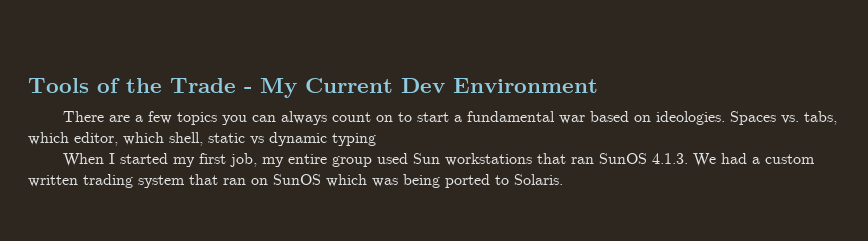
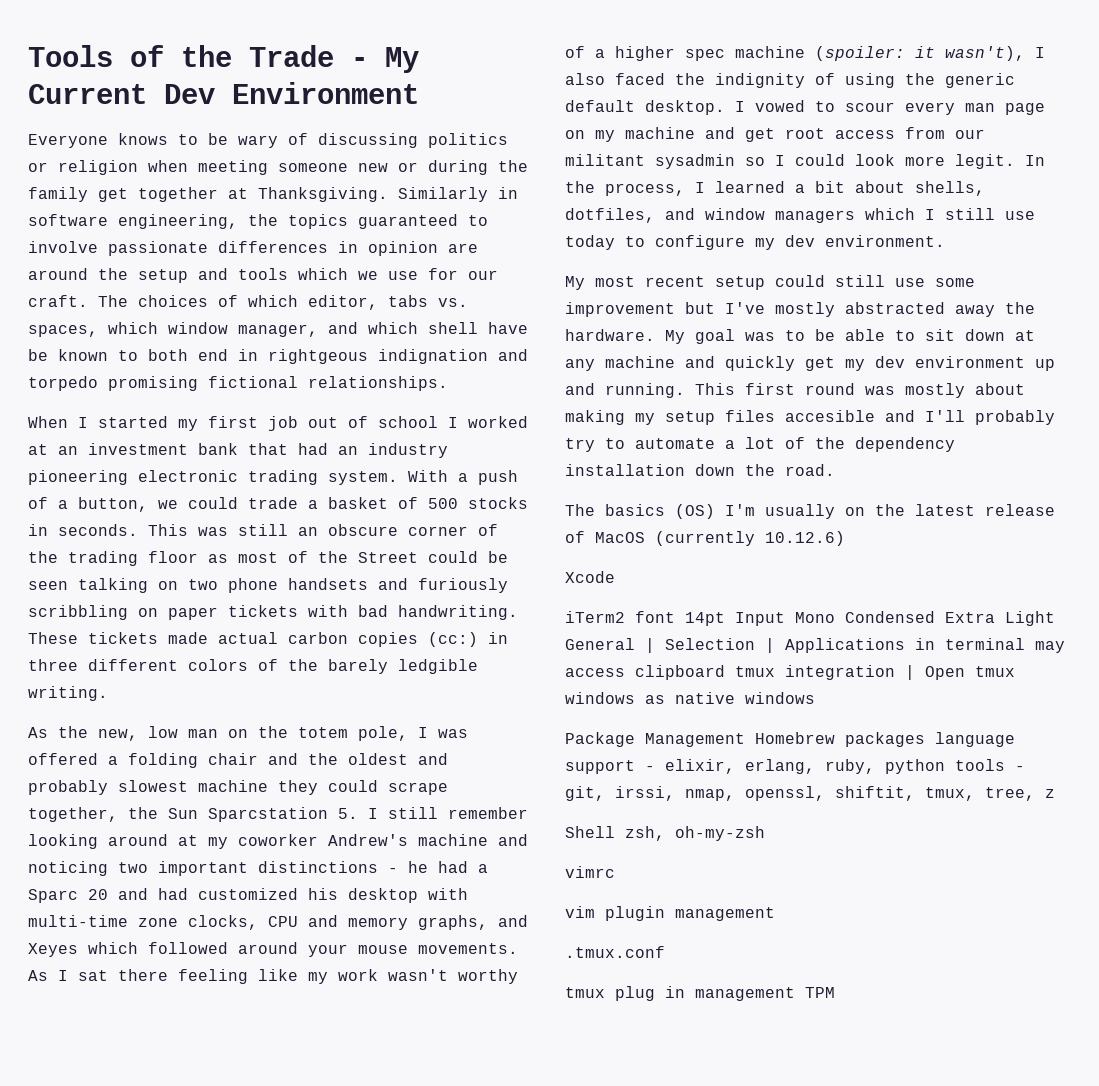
- There are a few topics you can always count on to start a fundamental war based on ideologies. Spaces vs. tabs, which editor, which shell, static vs dynamic typing
+ Everyone knows to be wary of discussing politics or religion when meeting someone new or during the family get together at Thanksgiving. Similarly in software engineering, the topics guaranteed to involve passionate differences in opinion are around the setup and tools which we use for our craft. The choices of which editor, tabs vs. spaces, which window manager, and which shell have be known to both end in rightgeous indignation and torpedo promising fictional relationships.
- When I started my first job, my entire group used Sun workstations that ran SunOS 4.1.3. We had a custom written trading system that ran on SunOS which was being ported to Solaris.
+ When I started my first job out of school I worked at an investment bank that had an industry pioneering electronic trading system. With a push of a button, we could trade a basket of 500 stocks in seconds. This was still an obscure corner of the trading floor as most of the Street could be seen talking on two phone handsets and furiously scribbling on paper tickets with bad handwriting. These tickets made actual carbon copies (cc:) in three different colors of the barely ledgible writing.
+ As the new, low man on the totem pole, I was offered a folding chair and the oldest and probably slowest machine they could scrape together, the Sun Sparcstation 5. I still remember looking around at my coworker Andrew's machine and noticing two important distinctions - he had a Sparc 20 and had customized his desktop with multi-time zone clocks, CPU and memory graphs, and Xeyes which followed around your mouse movements. As I sat there feeling like my work wasn't worthy of a higher spec machine (spoiler: it wasn't), I also faced the indignity of using the generic default desktop. I vowed to scour every man page on my machine and get root access from our militant sysadmin so I could look more legit. In the process, I learned a bit about shells, dotfiles, and window managers which I still use today to configure my dev environment.
+ My most recent setup could still use some improvement but I've mostly abstracted away the hardware. My goal was to be able to sit down at any machine and quickly get my dev environment up and running. This first round was mostly about making my setup files accesible and I'll probably try to automate a lot of the dependency installation down the road.
+ The basics (OS) I'm usually on the latest release of MacOS (currently 10.12.6)
+ Xcode
+ iTerm2 font 14pt Input Mono Condensed Extra Light General | Selection | Applications in terminal may access clipboard tmux integration | Open tmux windows as native windows
+ Package Management Homebrew packages language support - elixir, erlang, ruby, python tools - git, irssi, nmap, openssl, shiftit, tmux, tree, z
+ Shell zsh, oh-my-zsh
+ vimrc
+ vim plugin management
+ .tmux.conf
+ tmux plug in management TPM

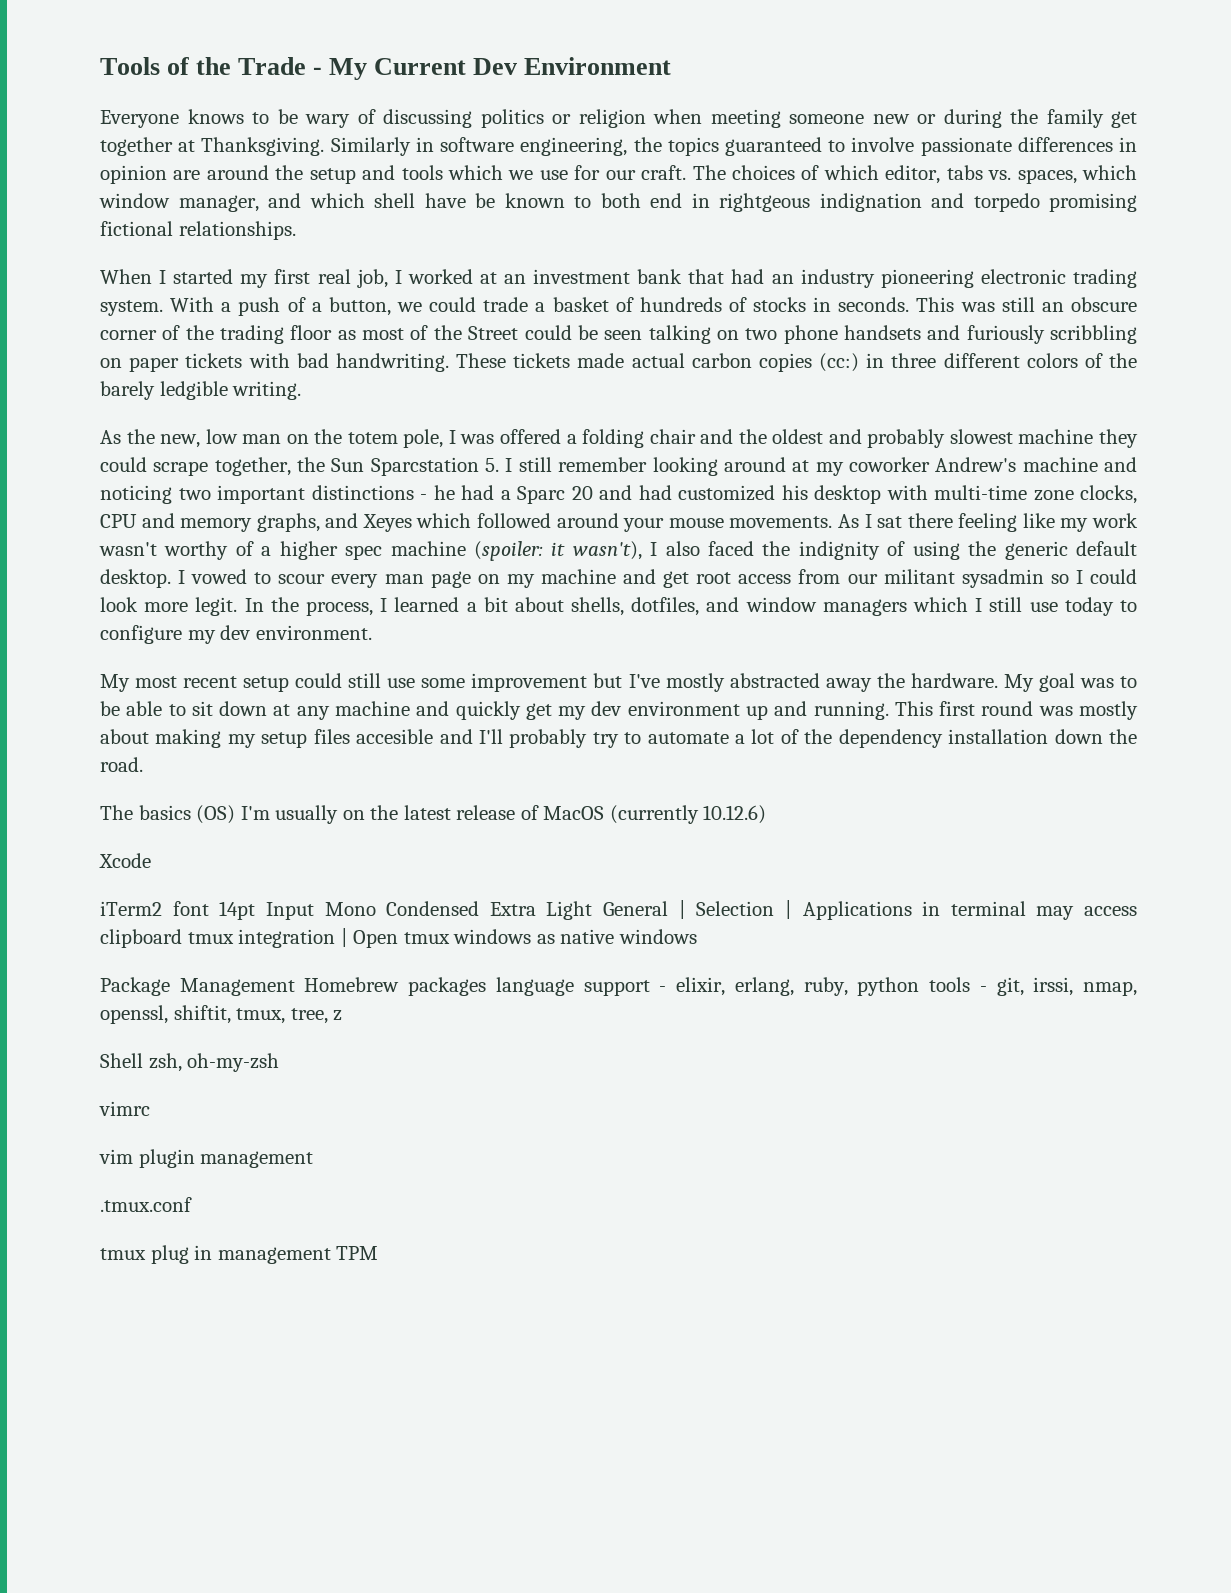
- When I started my first job out of school I worked at an investment bank that had an industry pioneering electronic trading system.
+ When I started my first real job, I worked at an investment bank that had an industry pioneering electronic trading system.
- With a push of a button, we could trade a basket of 500 stocks in seconds.
+ With a push of a button, we could trade a basket of hundreds of stocks in seconds.

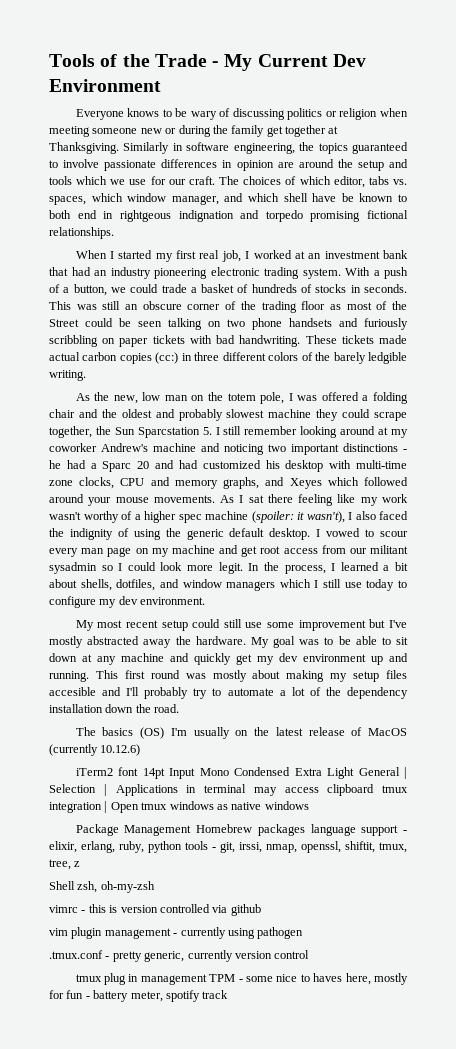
- Xcode
- vimrc
- vim plugin management
- .tmux.conf
+ vimrc - this is version controlled via github
+ vim plugin management - currently using pathogen
+ .tmux.conf - pretty generic, currently version control
- tmux plug in management TPM
+ tmux plug in management TPM - some nice to haves here, mostly for fun - battery meter, spotify track

